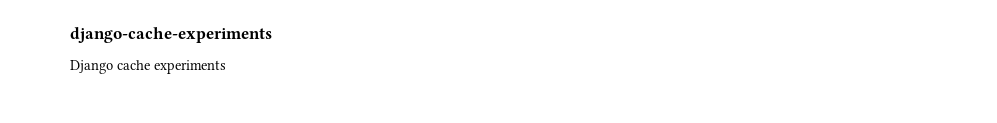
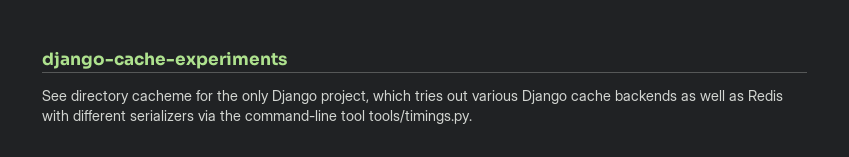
- Django cache experiments
+ See directory cacheme for the only Django project, which tries out various Django cache backends as well as Redis with different serializers via the command-line tool tools/timings.py.

